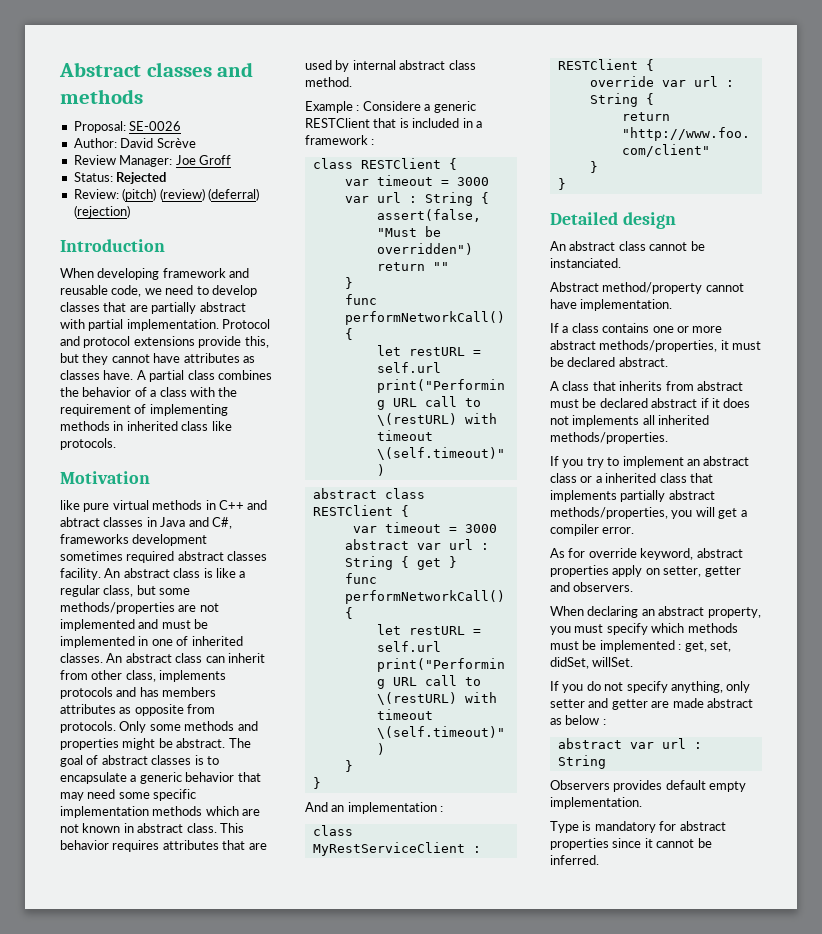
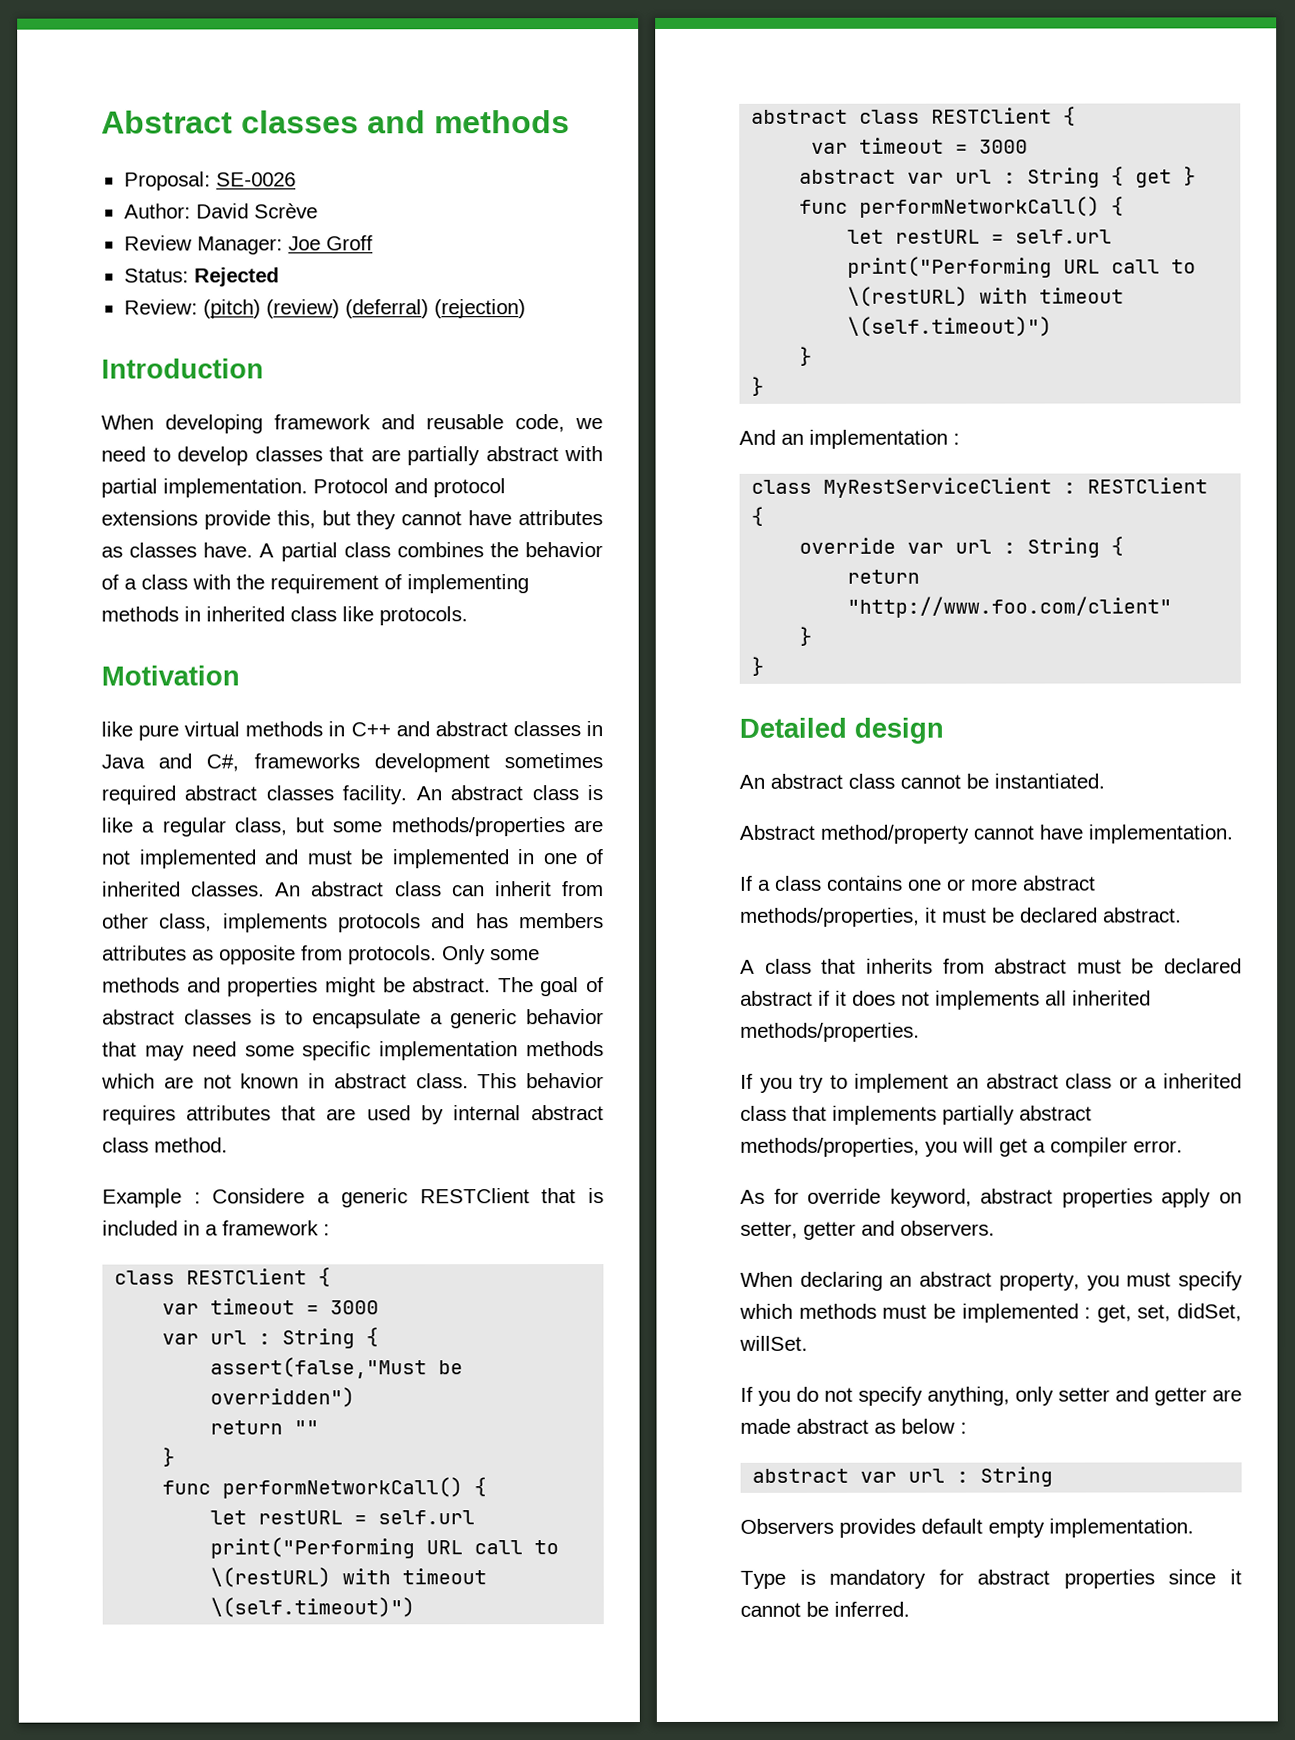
- like pure virtual methods in C++ and abtract classes in Java and C#, frameworks development sometimes required abstract classes facility.
+ like pure virtual methods in C++ and abstract classes in Java and C#, frameworks development sometimes required abstract classes facility.
- An abstract class cannot be instanciated.
+ An abstract class cannot be instantiated.

